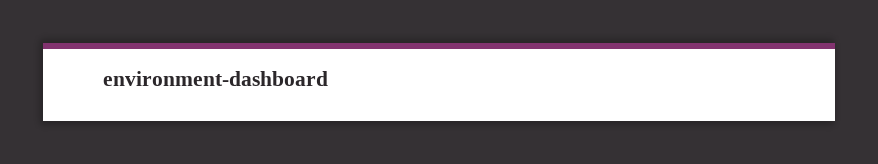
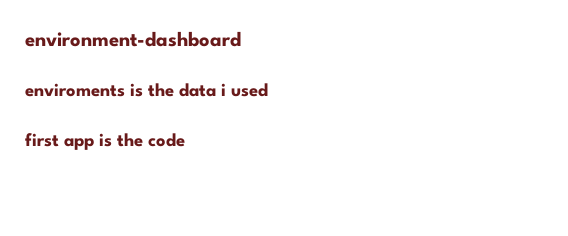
+ enviroments is the data i used
+ first app is the code

